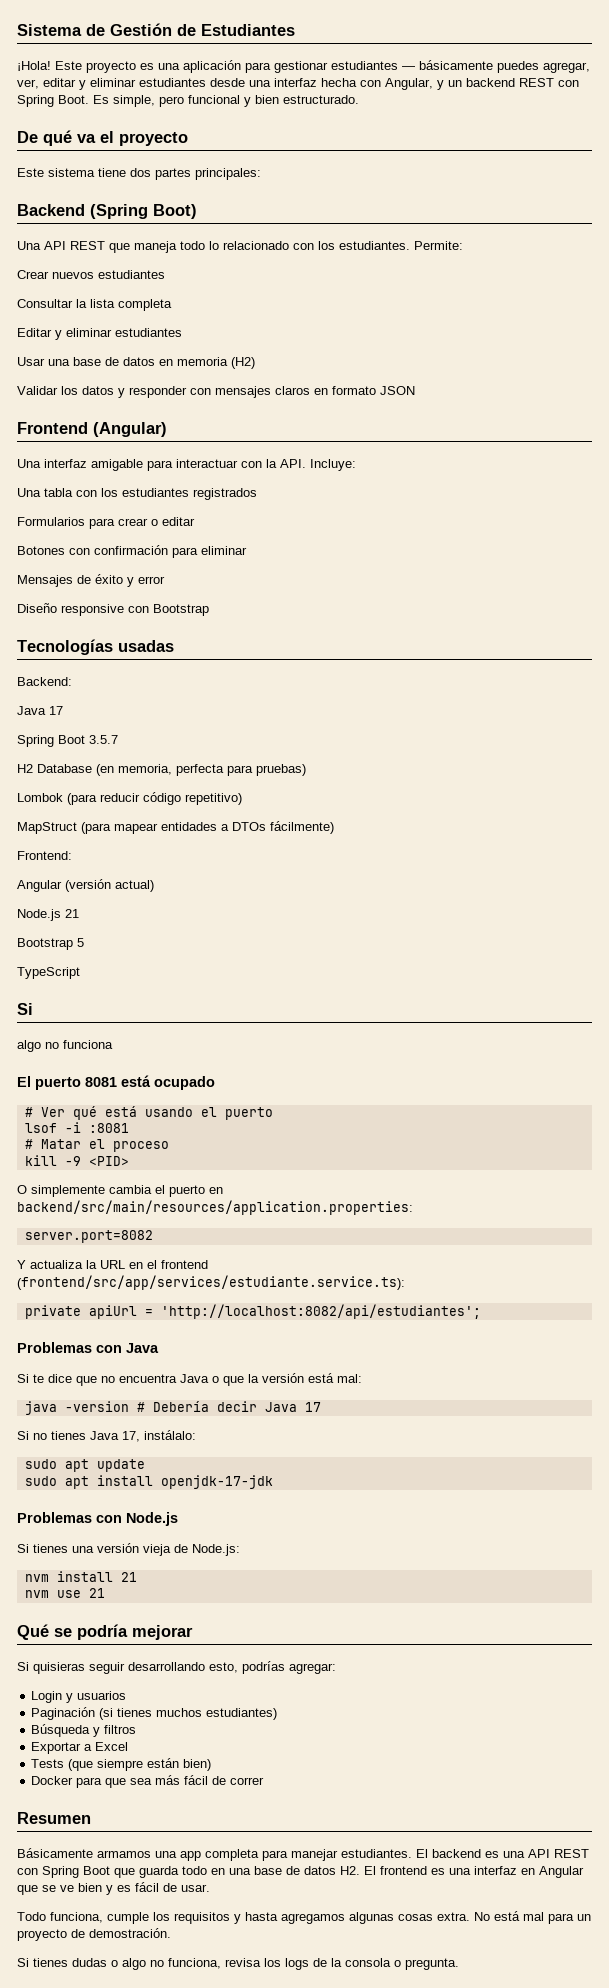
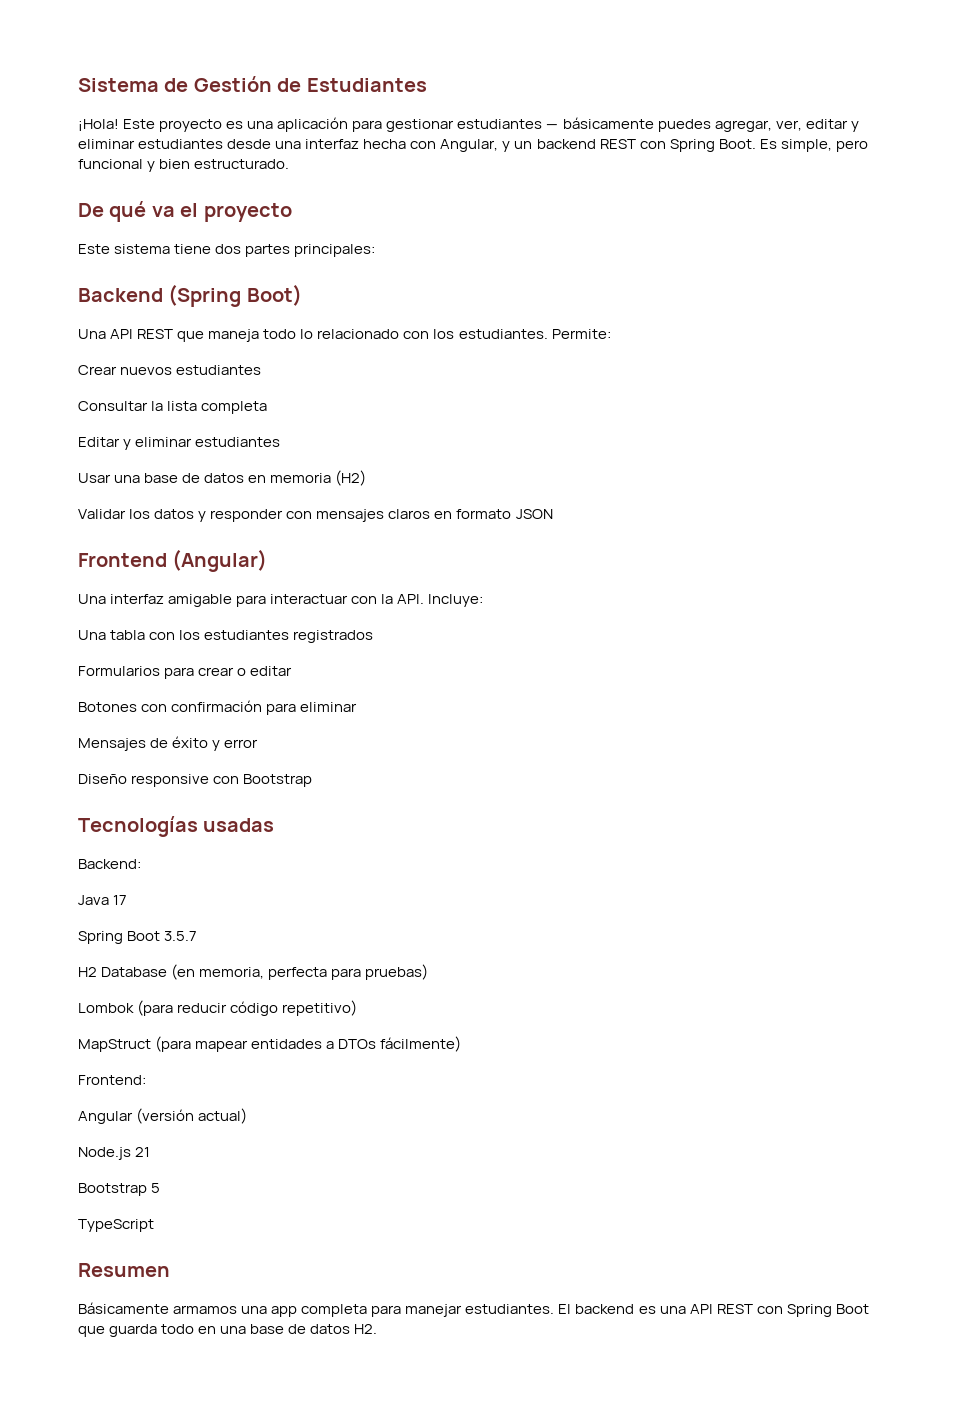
  TypeScript
- Si
- algo no funciona
- El puerto 8081 está ocupado
- # Ver qué está usando el puerto
- lsof -i :8081
- # Matar el proceso
- kill -9 <PID>
- O simplemente cambia el puerto en backend/src/main/resources/application.properties:
- server.port=8082
- Y actualiza la URL en el frontend (frontend/src/app/services/estudiante.service.ts):
- private apiUrl = 'http://localhost:8082/api/estudiantes';
- Problemas con Java
- Si te dice que no encuentra Java o que la versión está mal:
- java -version # Debería decir Java 17
- Si no tienes Java 17, instálalo:
- sudo apt update
- sudo apt install openjdk-17-jdk
- Problemas con Node.js
- Si tienes una versión vieja de Node.js:
- nvm install 21
- nvm use 21
- Qué se podría mejorar
- Si quisieras seguir desarrollando esto, podrías agregar:
- Login y usuarios
- Paginación (si tienes muchos estudiantes)
- Búsqueda y filtros
- Exportar a Excel
- Tests (que siempre están bien)
- Docker para que sea más fácil de correr
- El backend es una API REST con Spring Boot que guarda todo en una base de datos H2. El frontend es una interfaz en Angular que se ve bien y es fácil de usar.
- Todo funciona, cumple los requisitos y hasta agregamos algunas cosas extra. No está mal para un proyecto de demostración.
- Si tienes dudas o algo no funciona, revisa los logs de la consola o pregunta.
+ El backend es una API REST con Spring Boot que guarda todo en una base de datos H2.

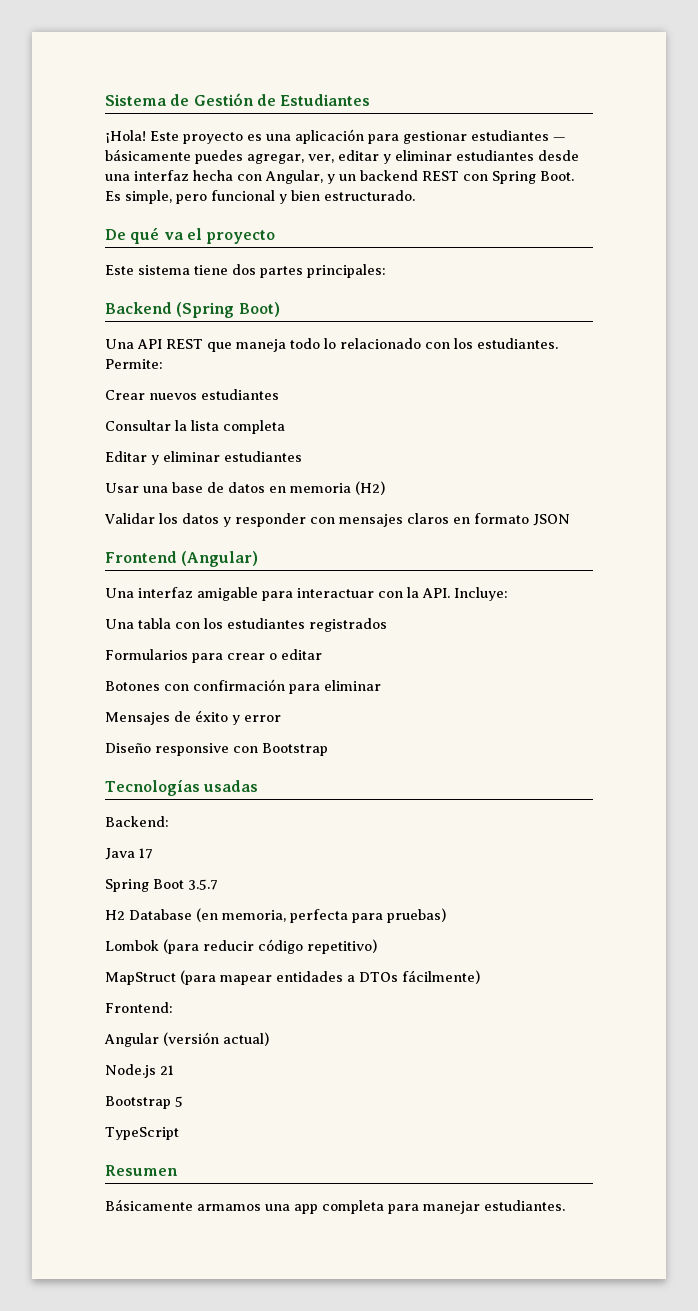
- El backend es una API REST con Spring Boot que guarda todo en una base de datos H2.

